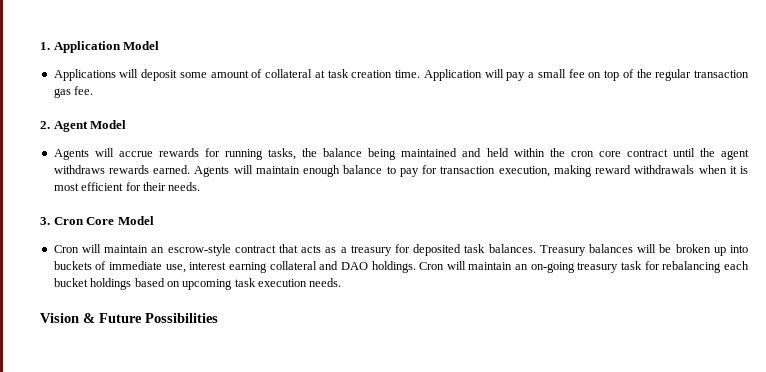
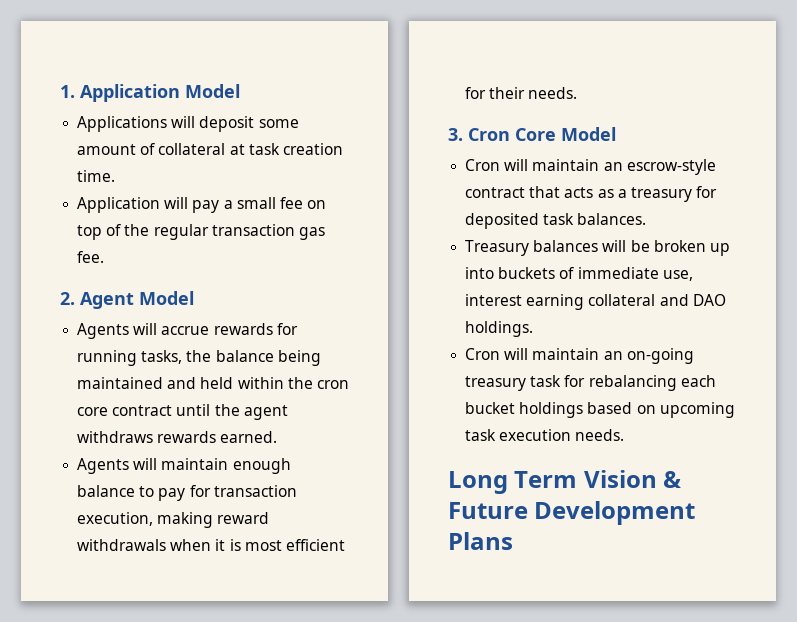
- Applications will deposit some amount of collateral at task creation time. Application will pay a small fee on top of the regular transaction gas fee.
+ Applications will deposit some amount of collateral at task creation time.
+ Application will pay a small fee on top of the regular transaction gas fee.
- Agents will accrue rewards for running tasks, the balance being maintained and held within the cron core contract until the agent withdraws rewards earned. Agents will maintain enough balance to pay for transaction execution, making reward withdrawals when it is most efficient for their needs.
+ Agents will accrue rewards for running tasks, the balance being maintained and held within the cron core contract until the agent withdraws rewards earned.
+ Agents will maintain enough balance to pay for transaction execution, making reward withdrawals when it is most efficient for their needs.
- Cron will maintain an escrow-style contract that acts as a treasury for deposited task balances. Treasury balances will be broken up into buckets of immediate use, interest earning collateral and DAO holdings. Cron will maintain an on-going treasury task for rebalancing each bucket holdings based on upcoming task execution needs.
+ Cron will maintain an escrow-style contract that acts as a treasury for deposited task balances.
+ Treasury balances will be broken up into buckets of immediate use, interest earning collateral and DAO holdings.
+ Cron will maintain an on-going treasury task for rebalancing each bucket holdings based on upcoming task execution needs.
- Vision & Future Possibilities
+ Long Term Vision & Future Development Plans

